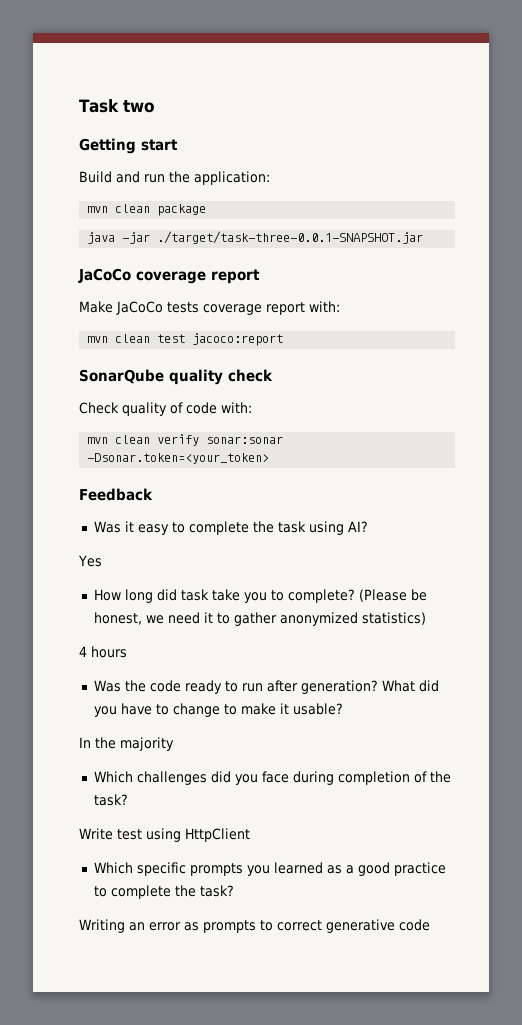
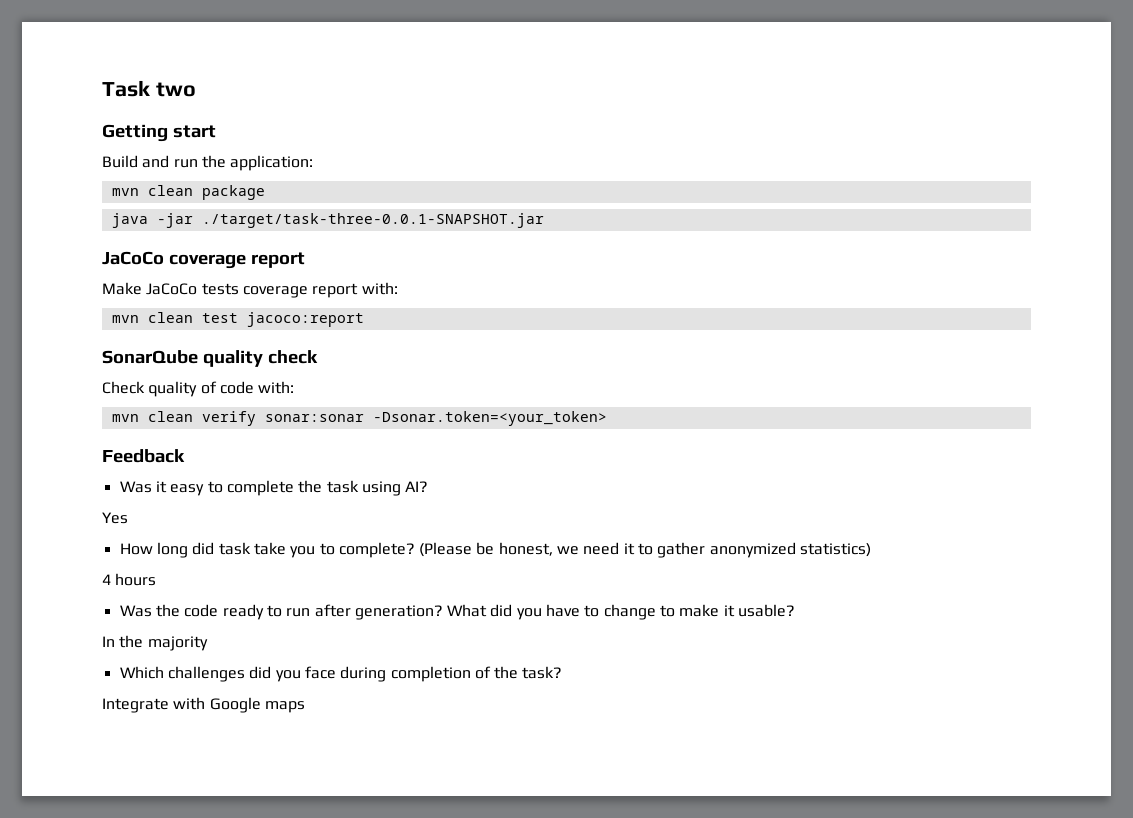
- Write test using HttpClient
- Which specific prompts you learned as a good practice to complete the task?
- Writing an error as prompts to correct generative code
+ Integrate with Google maps

